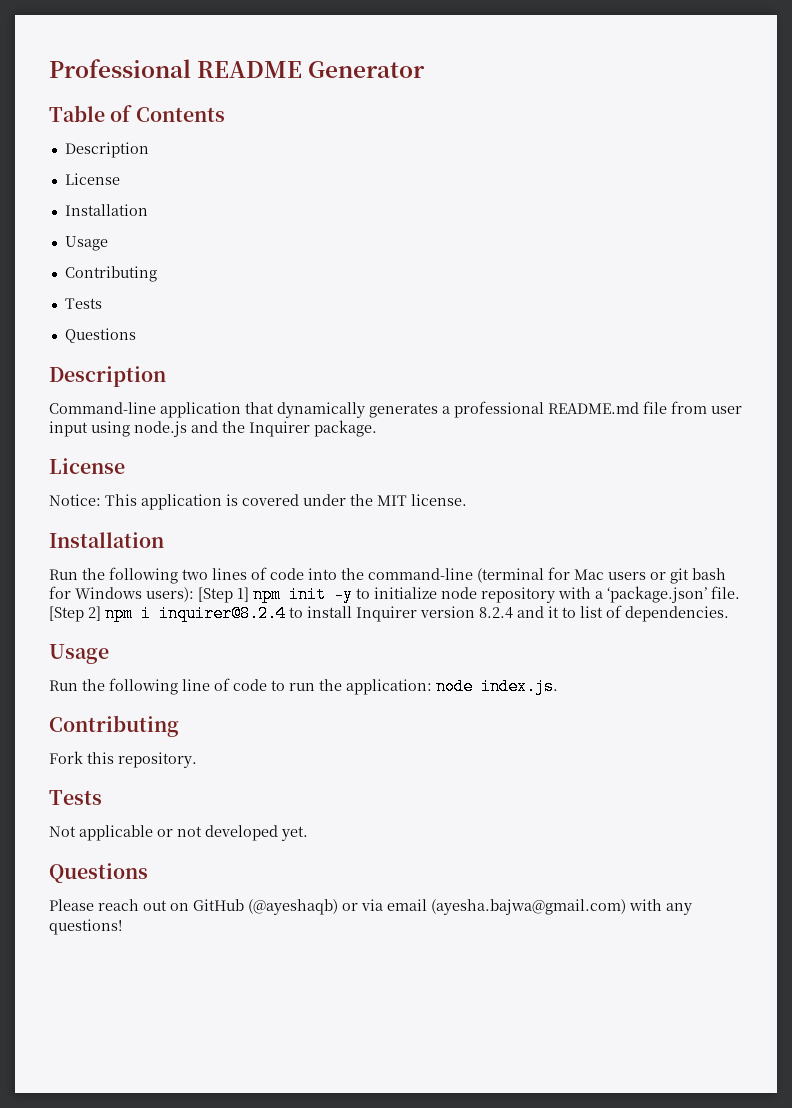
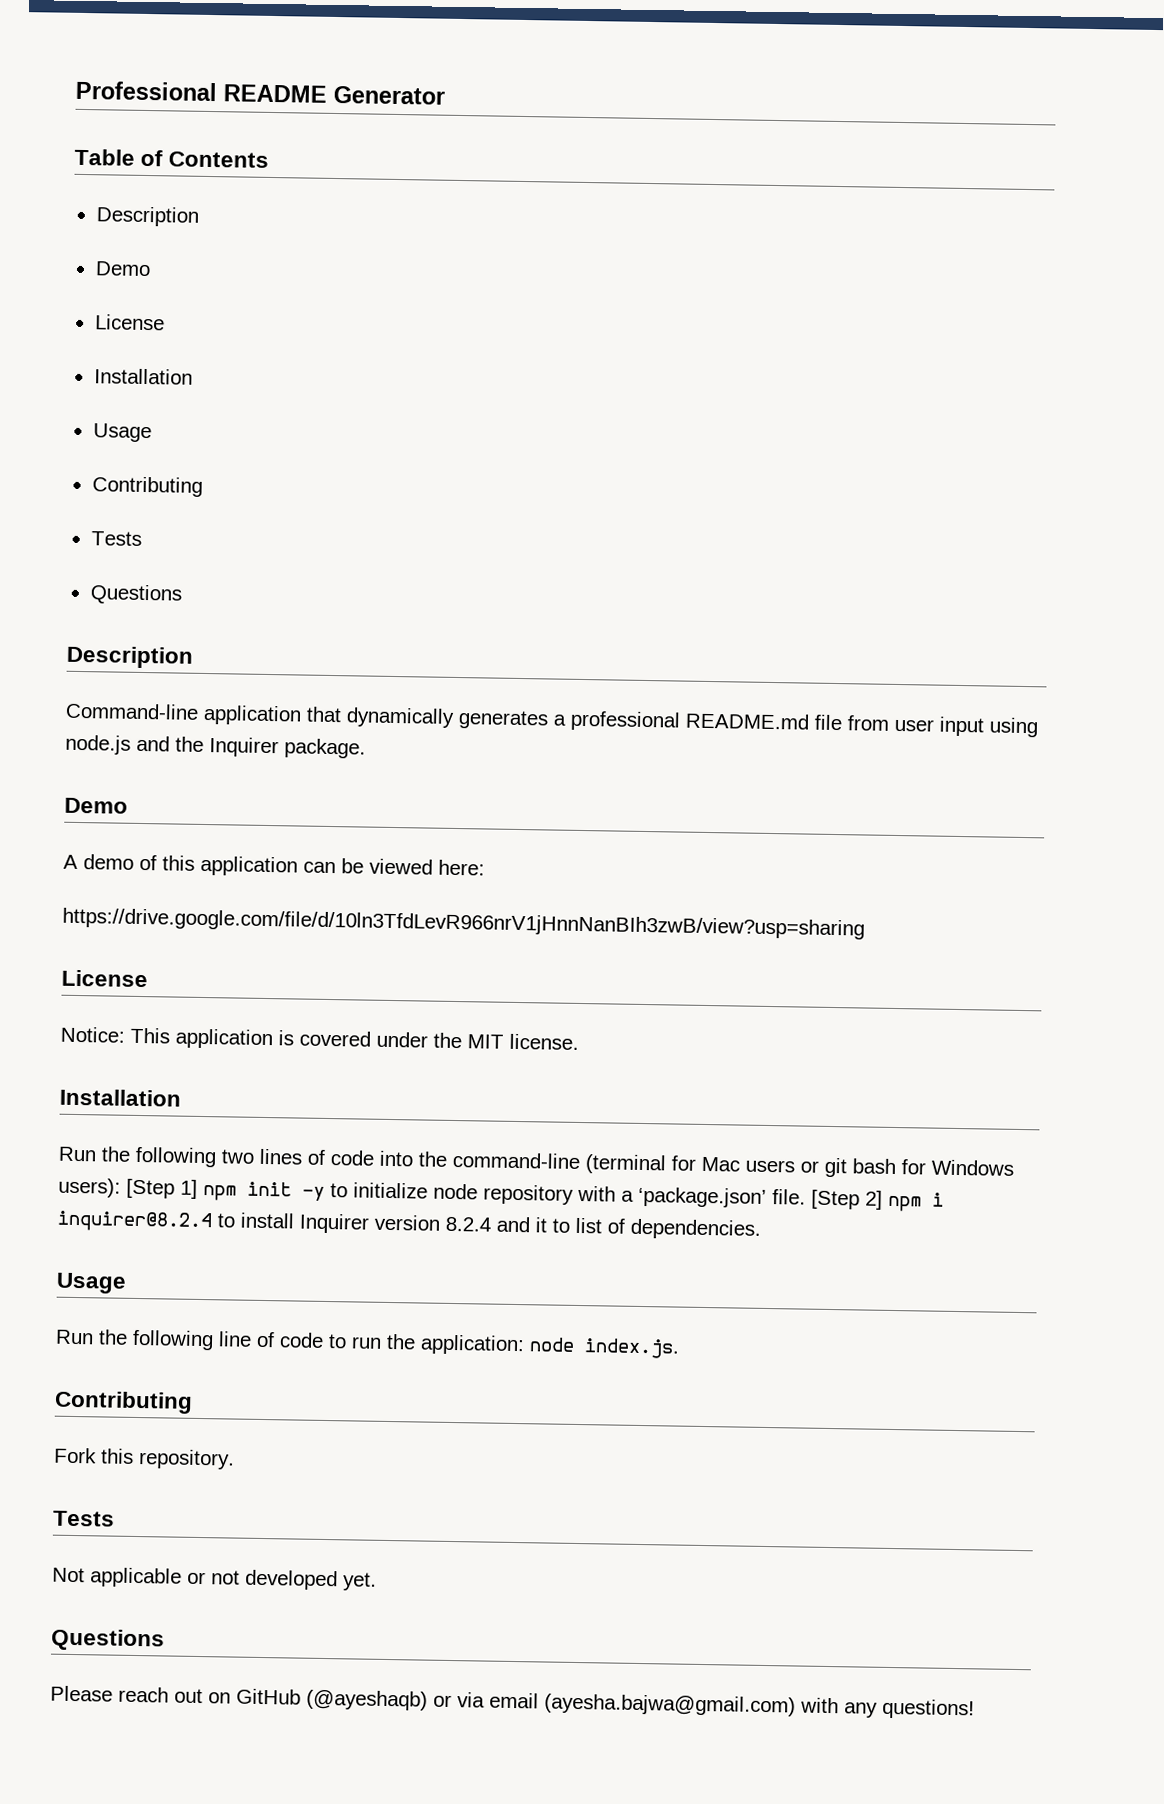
  Table of Contents
  Description
+ Demo
  Command-line application that dynamically generates a professional README.md file from user input using node.js and the Inquirer package.
+ Demo
+ A demo of this application can be viewed here:
+ https://drive.google.com/file/d/10ln3TfdLevR966nrV1jHnnNanBIh3zwB/view?usp=sharing

